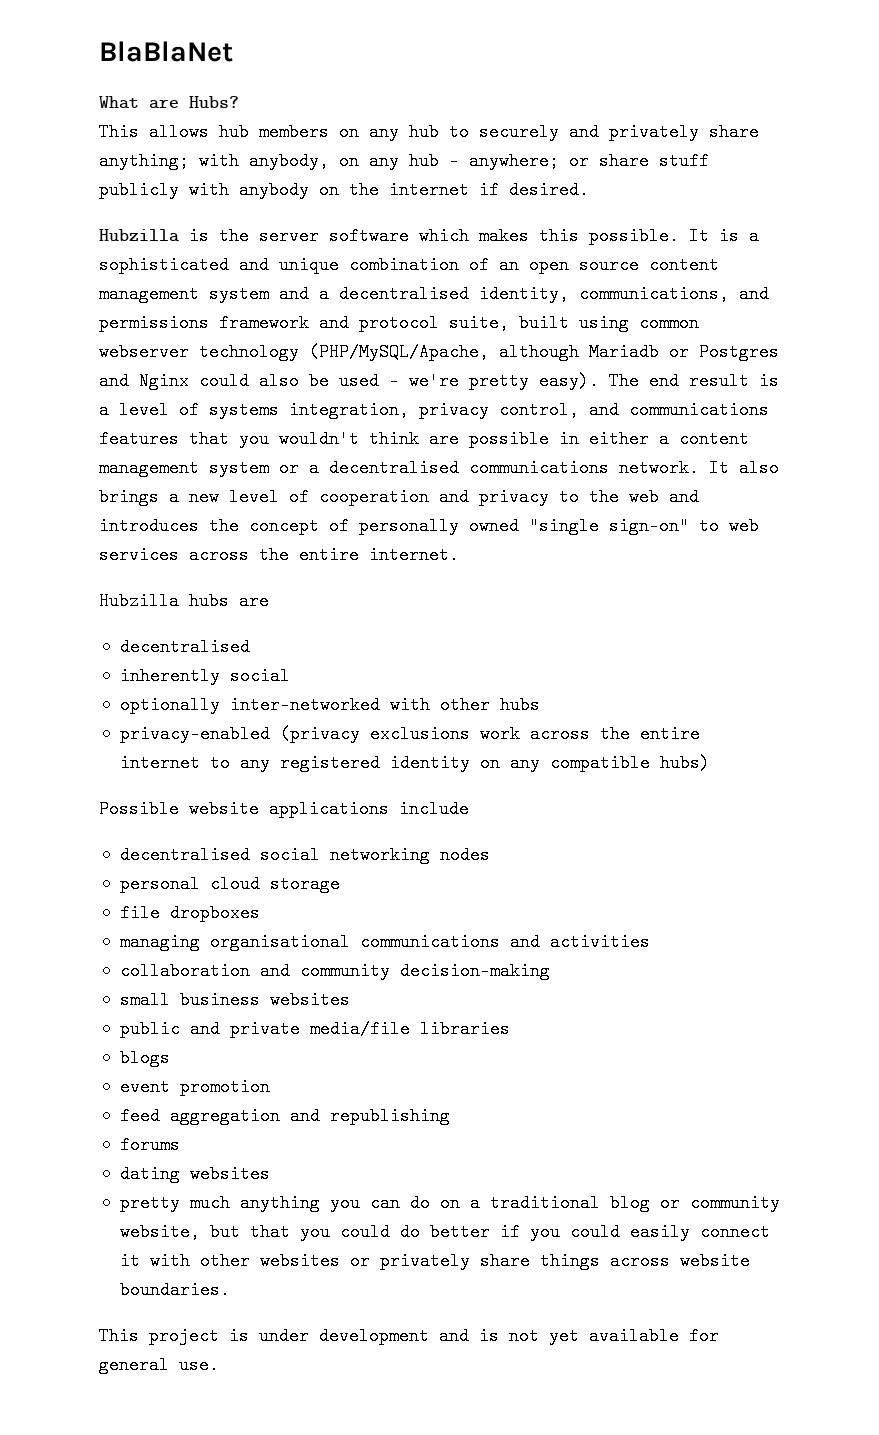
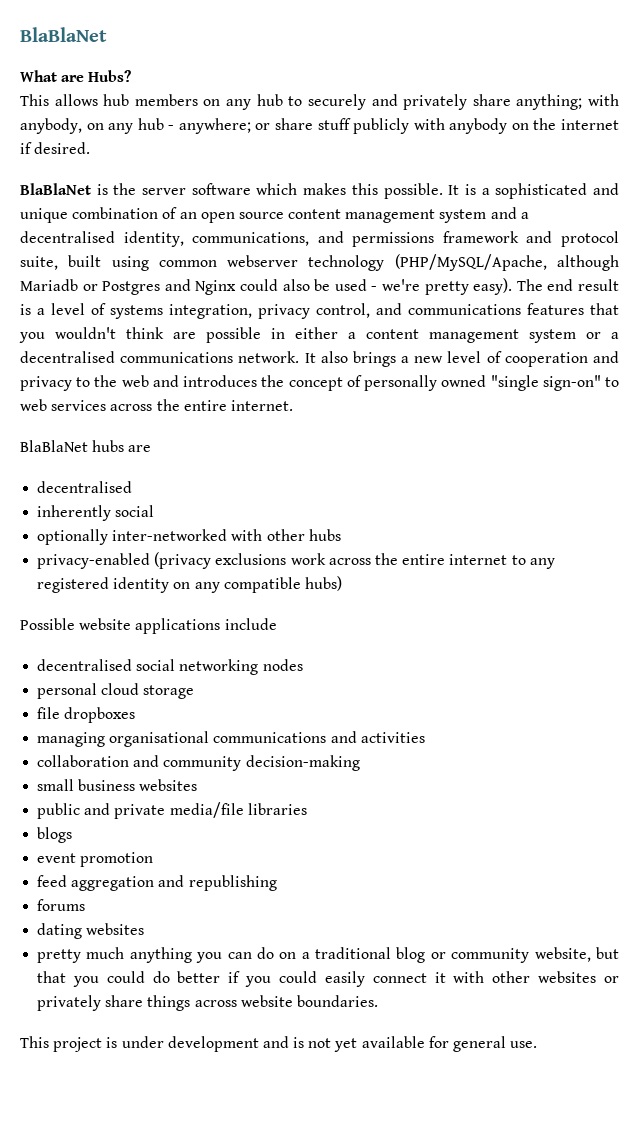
- Hubzilla is the server software which makes this possible.
+ BlaBlaNet is the server software which makes this possible.
- Hubzilla hubs are
+ BlaBlaNet hubs are

